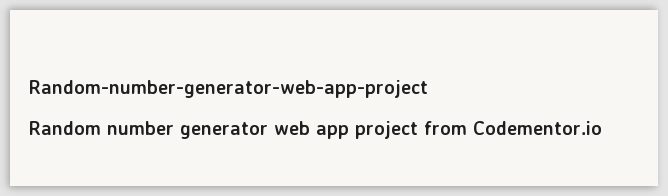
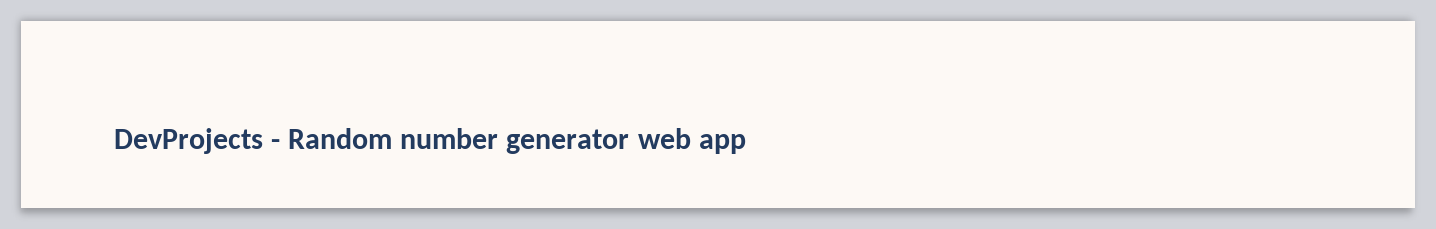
- Random-number-generator-web-app-project
- Random number generator web app project from Codementor.io
+ DevProjects - Random number generator web app

